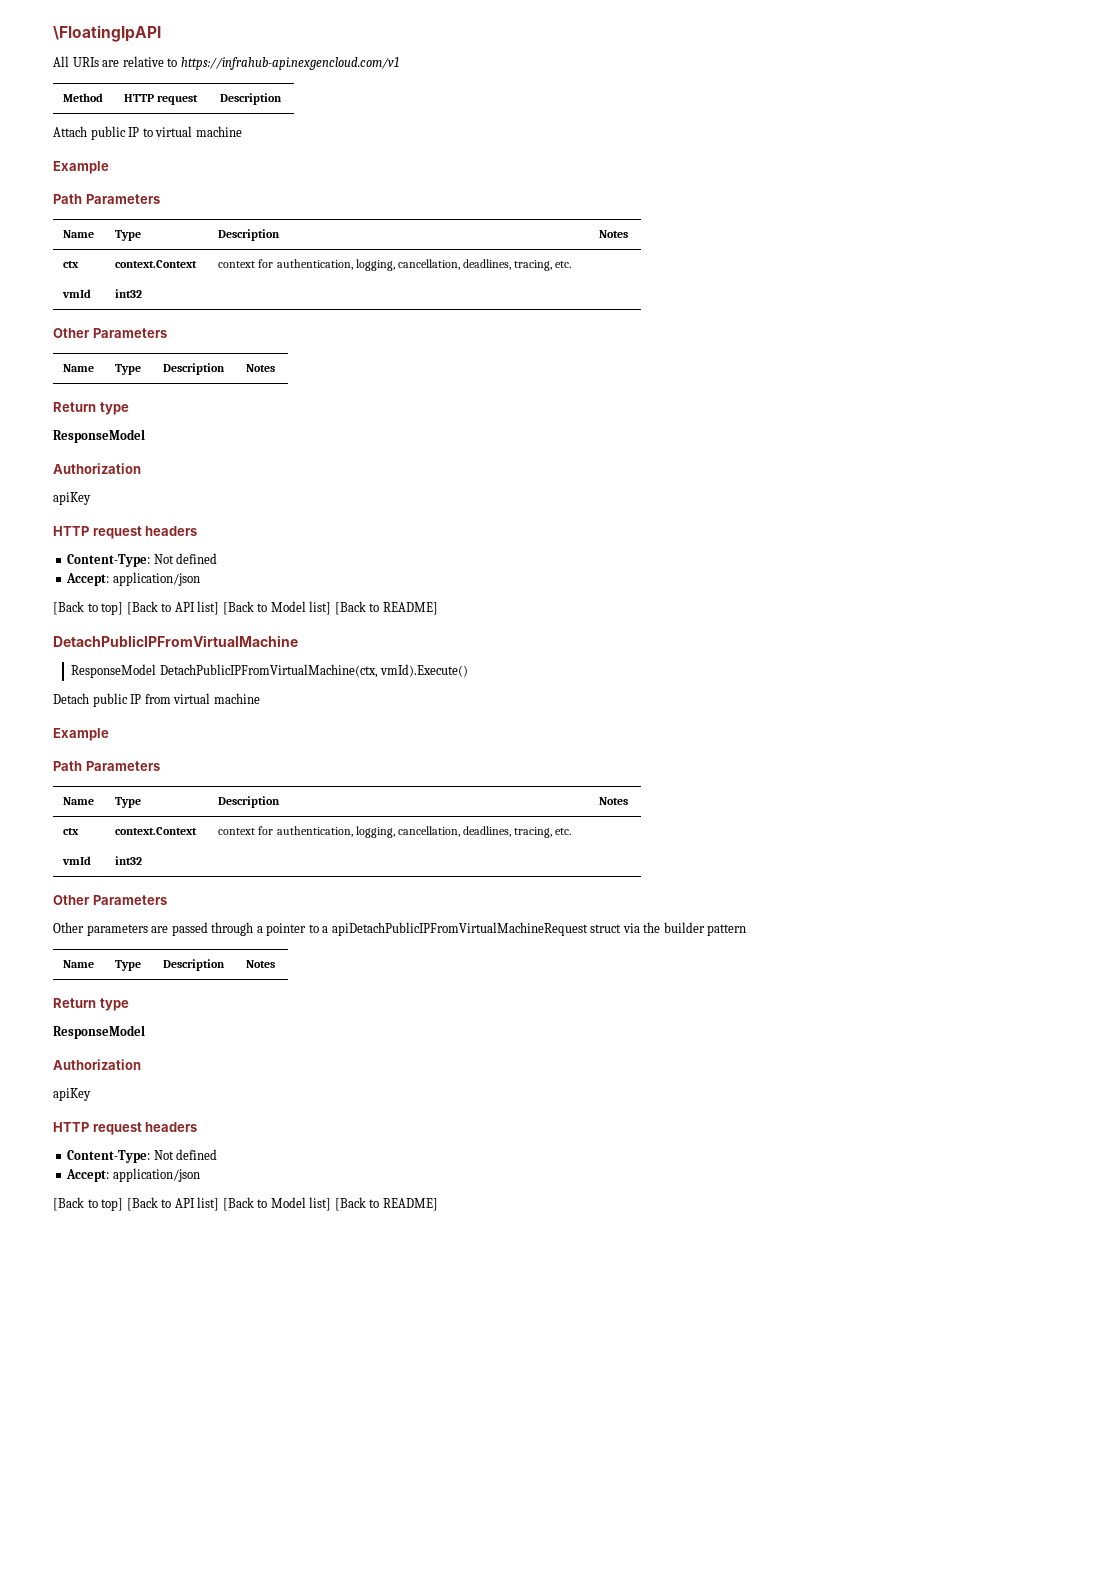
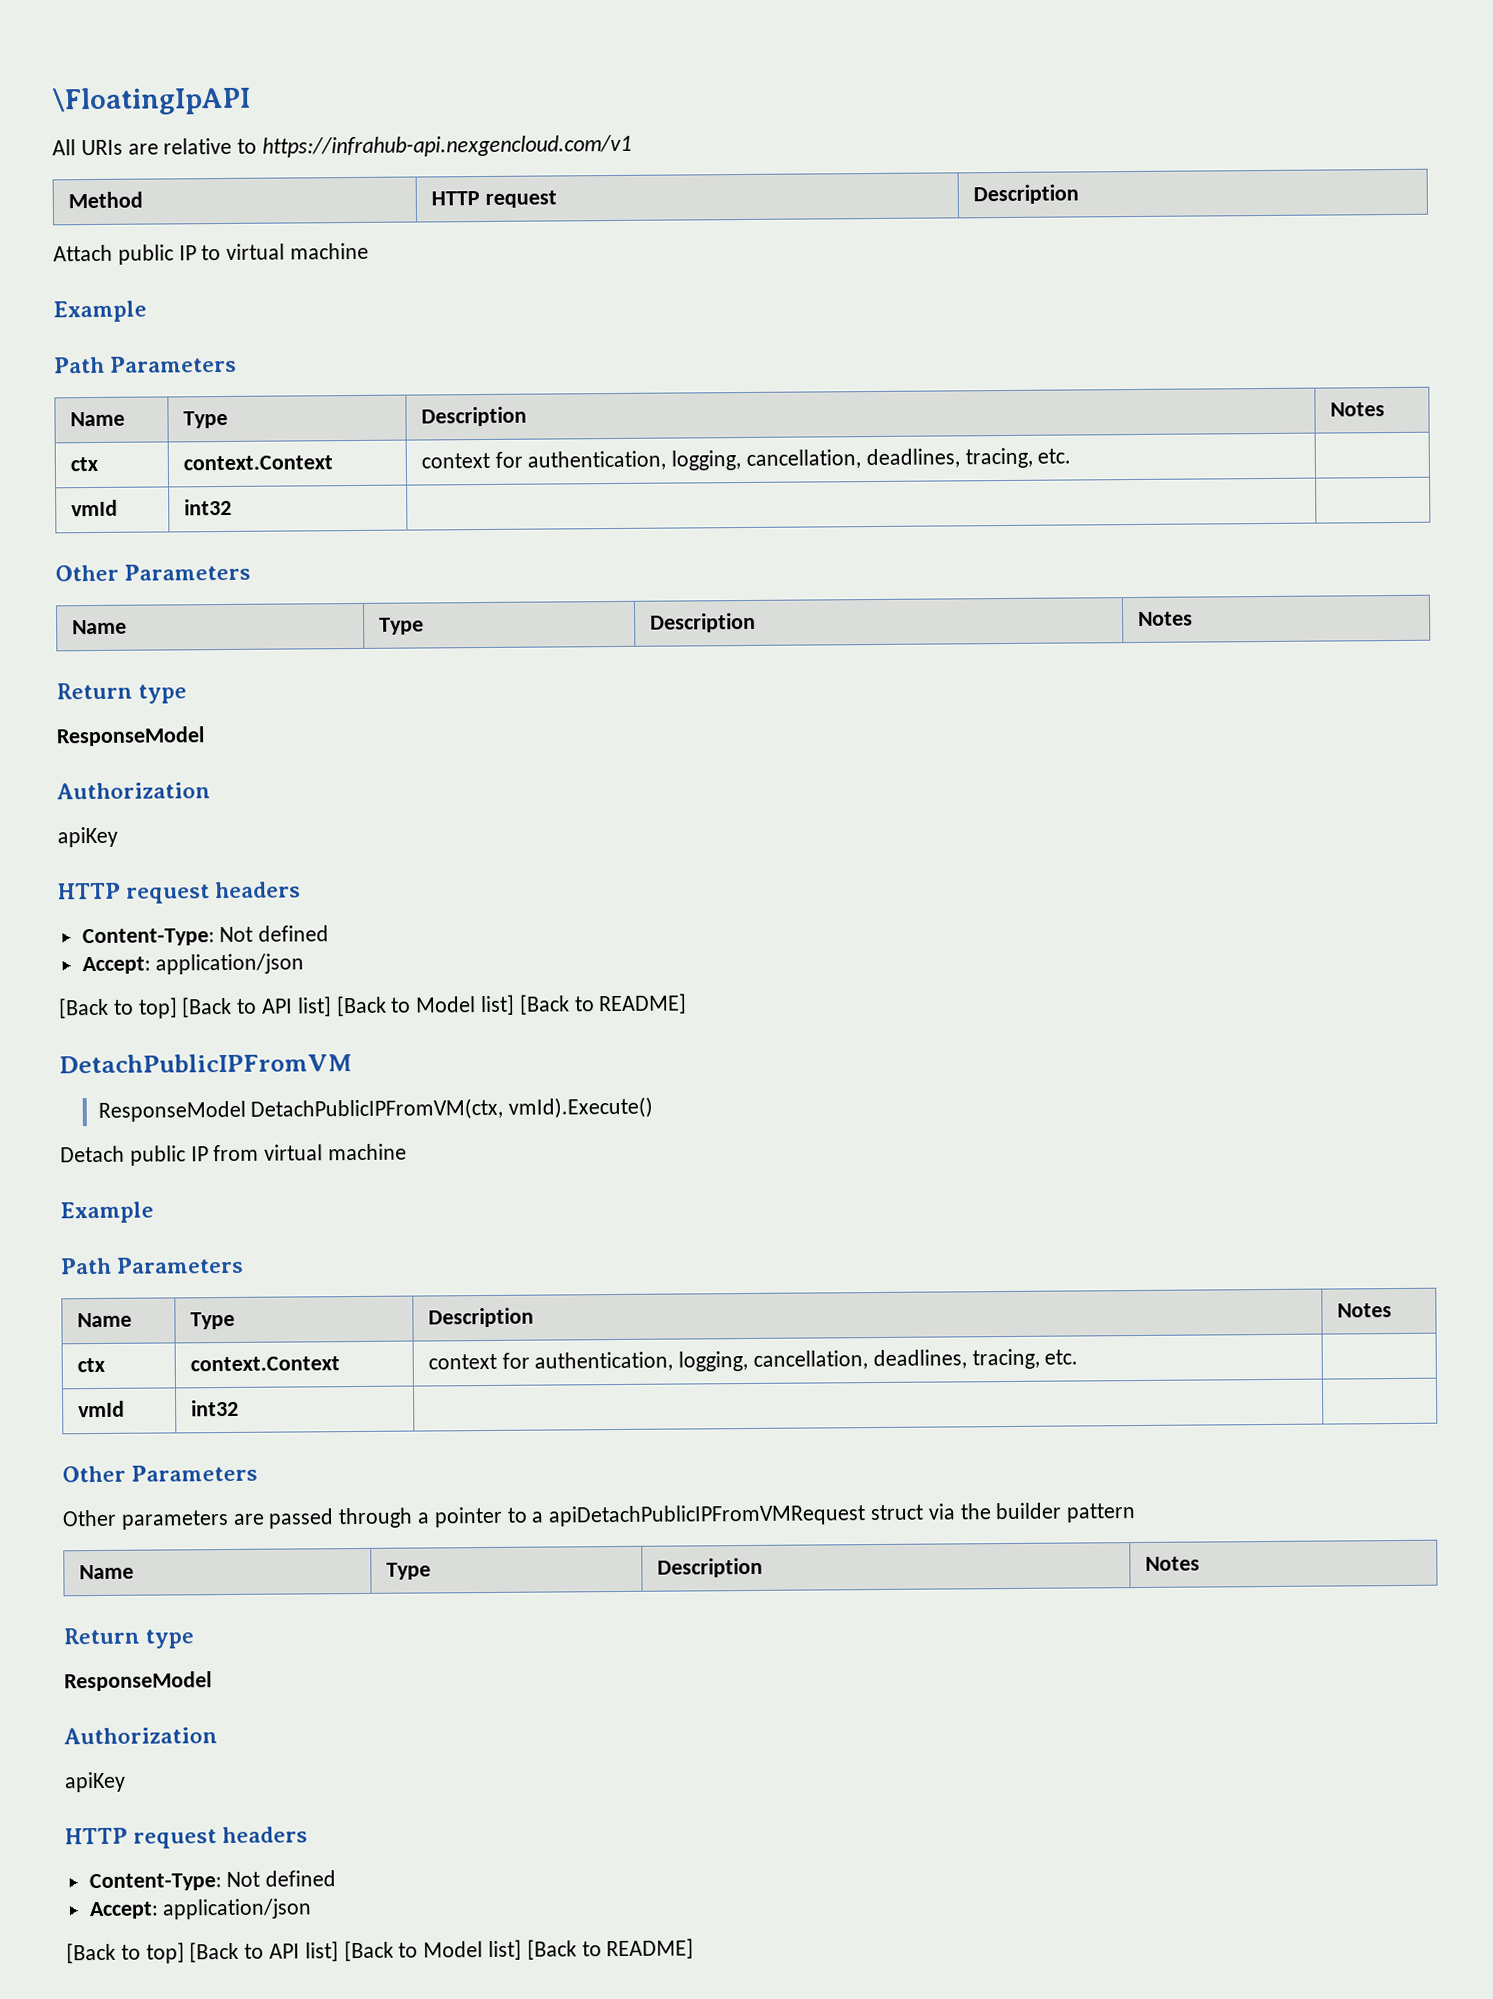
- DetachPublicIPFromVirtualMachine
- ResponseModel DetachPublicIPFromVirtualMachine(ctx, vmId).Execute()
+ DetachPublicIPFromVM
+ ResponseModel DetachPublicIPFromVM(ctx, vmId).Execute()
- Other parameters are passed through a pointer to a apiDetachPublicIPFromVirtualMachineRequest struct via the builder pattern
+ Other parameters are passed through a pointer to a apiDetachPublicIPFromVMRequest struct via the builder pattern

